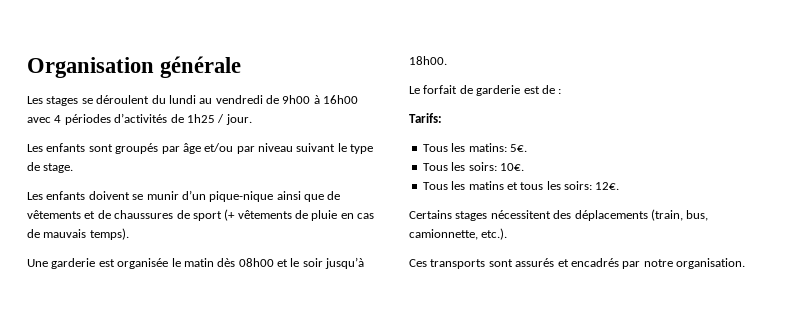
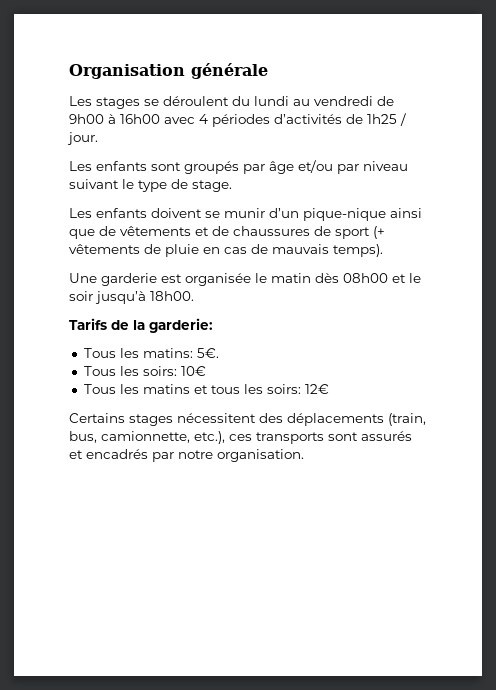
- Le forfait de garderie est de :
- Tarifs:
+ Tarifs de la garderie:
- Tous les soirs: 10€.
+ Tous les soirs: 10€
- Tous les matins et tous les soirs: 12€.
+ Tous les matins et tous les soirs: 12€
- Certains stages nécessitent des déplacements (train, bus, camionnette, etc.).
- Ces transports sont assurés et encadrés par notre organisation.
+ Certains stages nécessitent des déplacements (train, bus, camionnette, etc.), ces transports sont assurés et encadrés par notre organisation.

